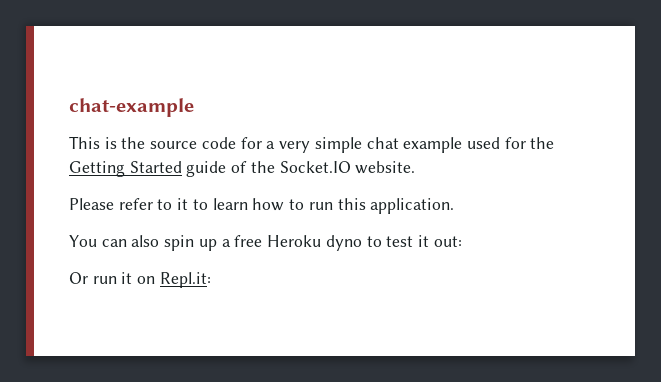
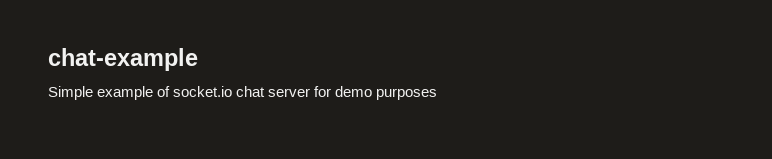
- This is the source code for a very simple chat example used for the Getting Started guide of the Socket.IO website.
- Please refer to it to learn how to run this application.
- You can also spin up a free Heroku dyno to test it out:
- Or run it on Repl.it:
+ Simple example of socket.io chat server for demo purposes

